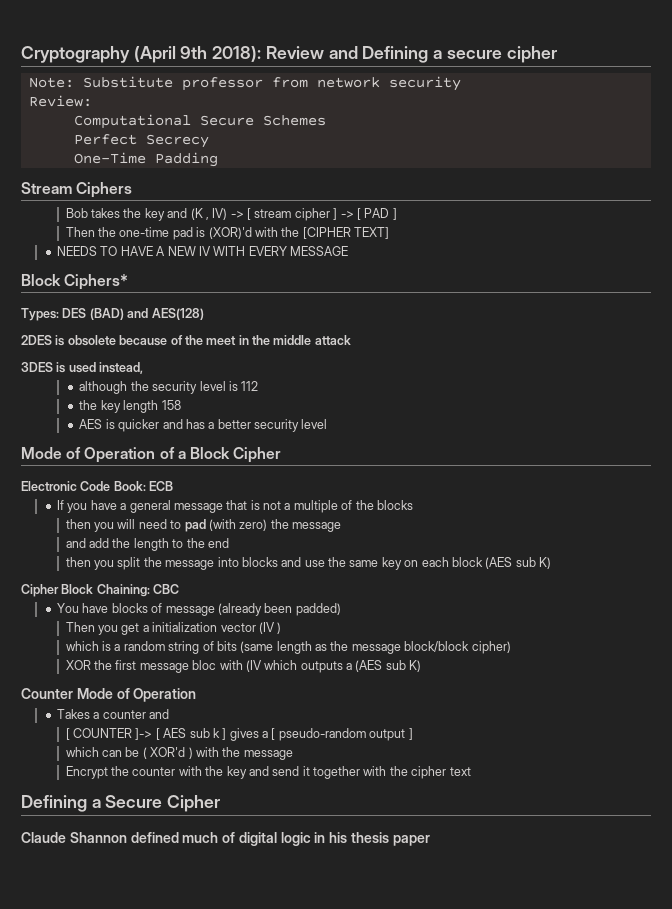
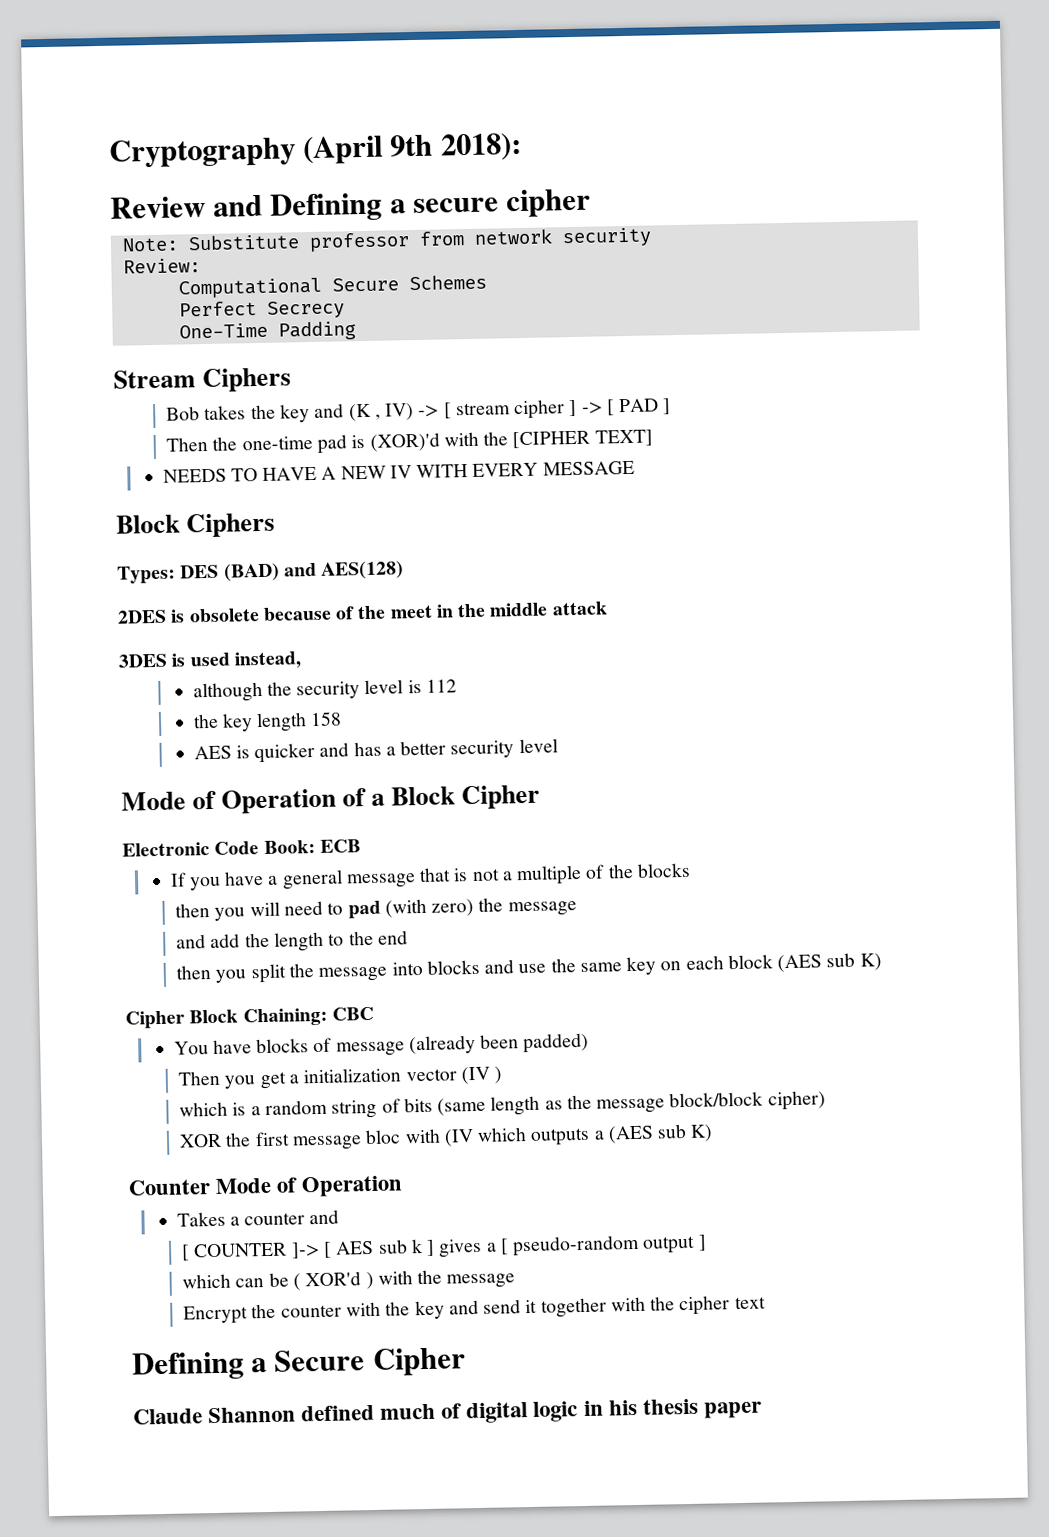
- Cryptography (April 9th 2018): Review and Defining a secure cipher
+ Cryptography (April 9th 2018):
+ Review and Defining a secure cipher
- Block Ciphers*
+ Block Ciphers

